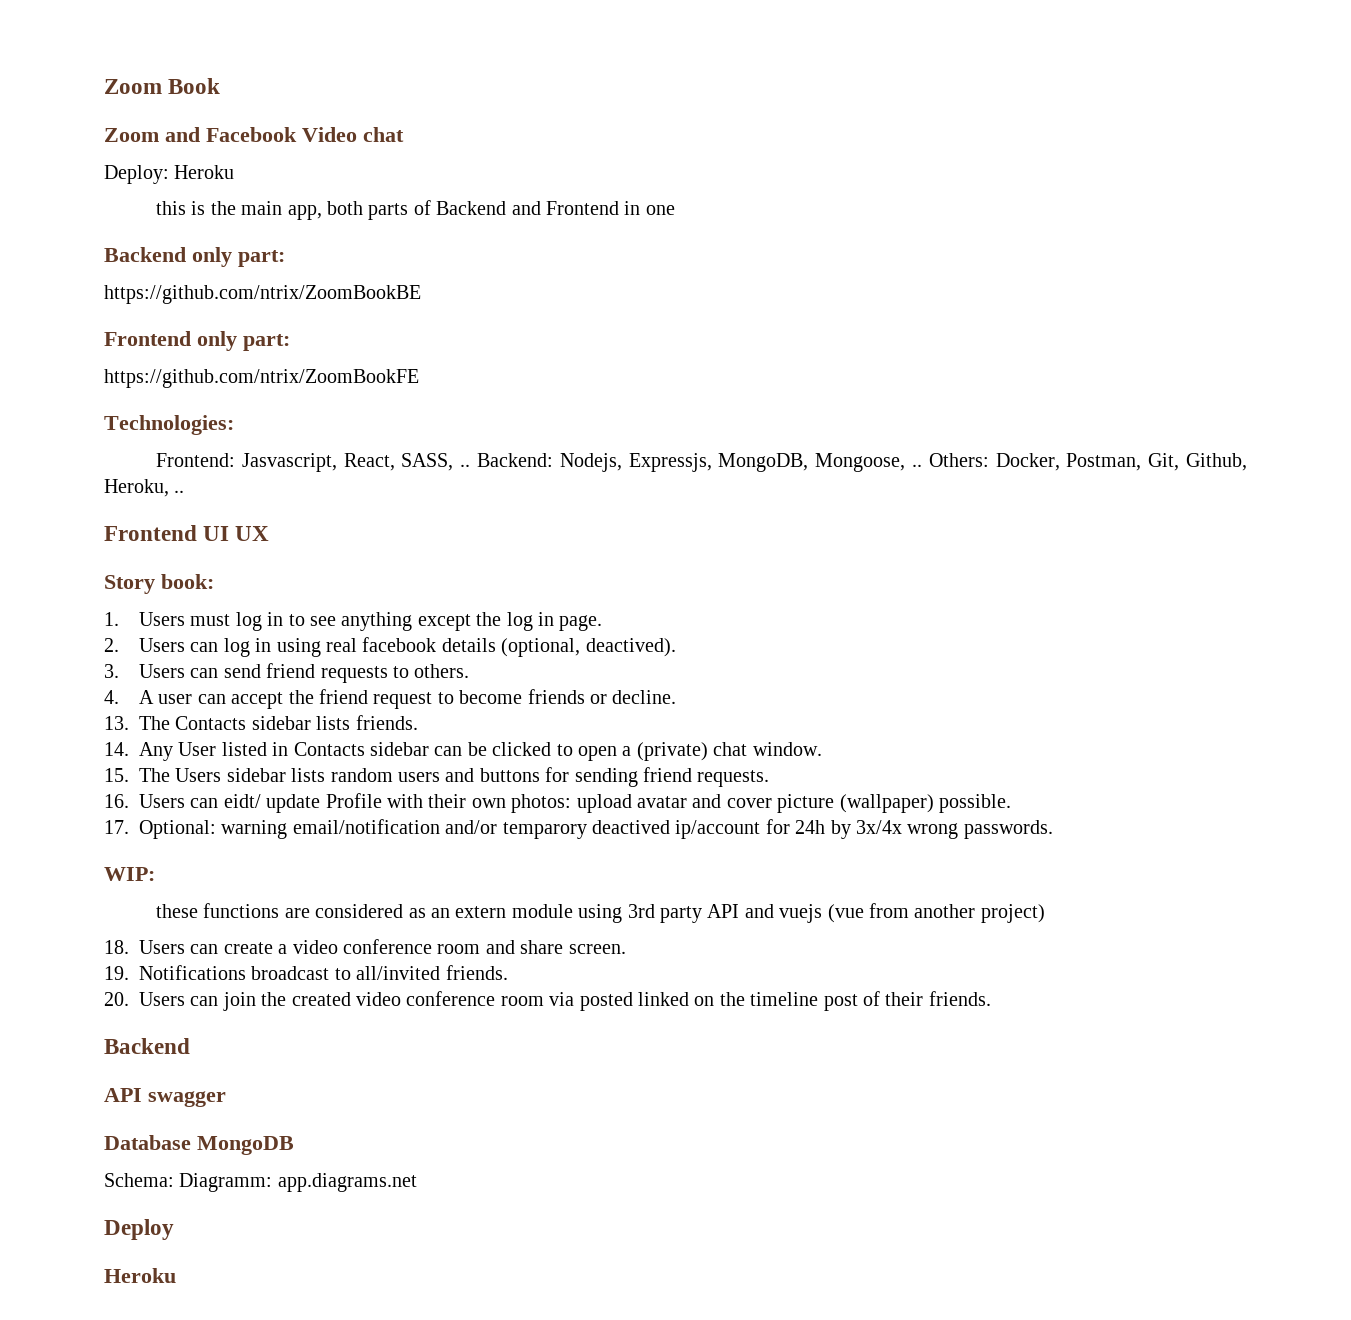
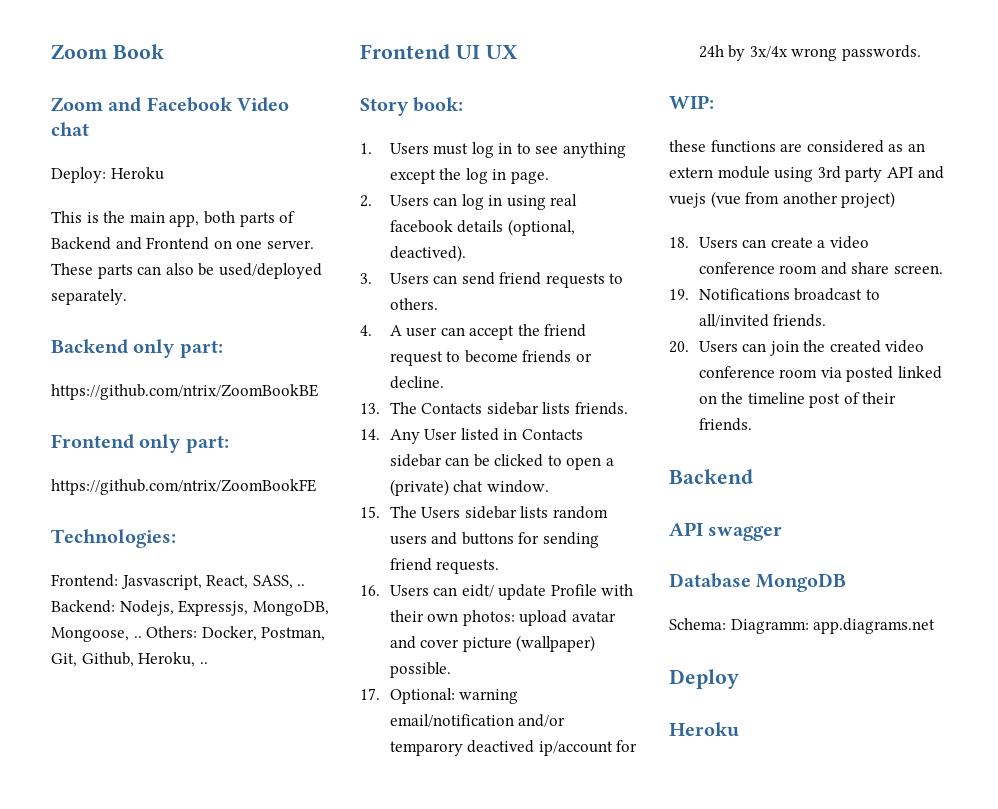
- this is the main app, both parts of Backend and Frontend in one
+ This is the main app, both parts of Backend and Frontend on one server. These parts can also be used/deployed separately.

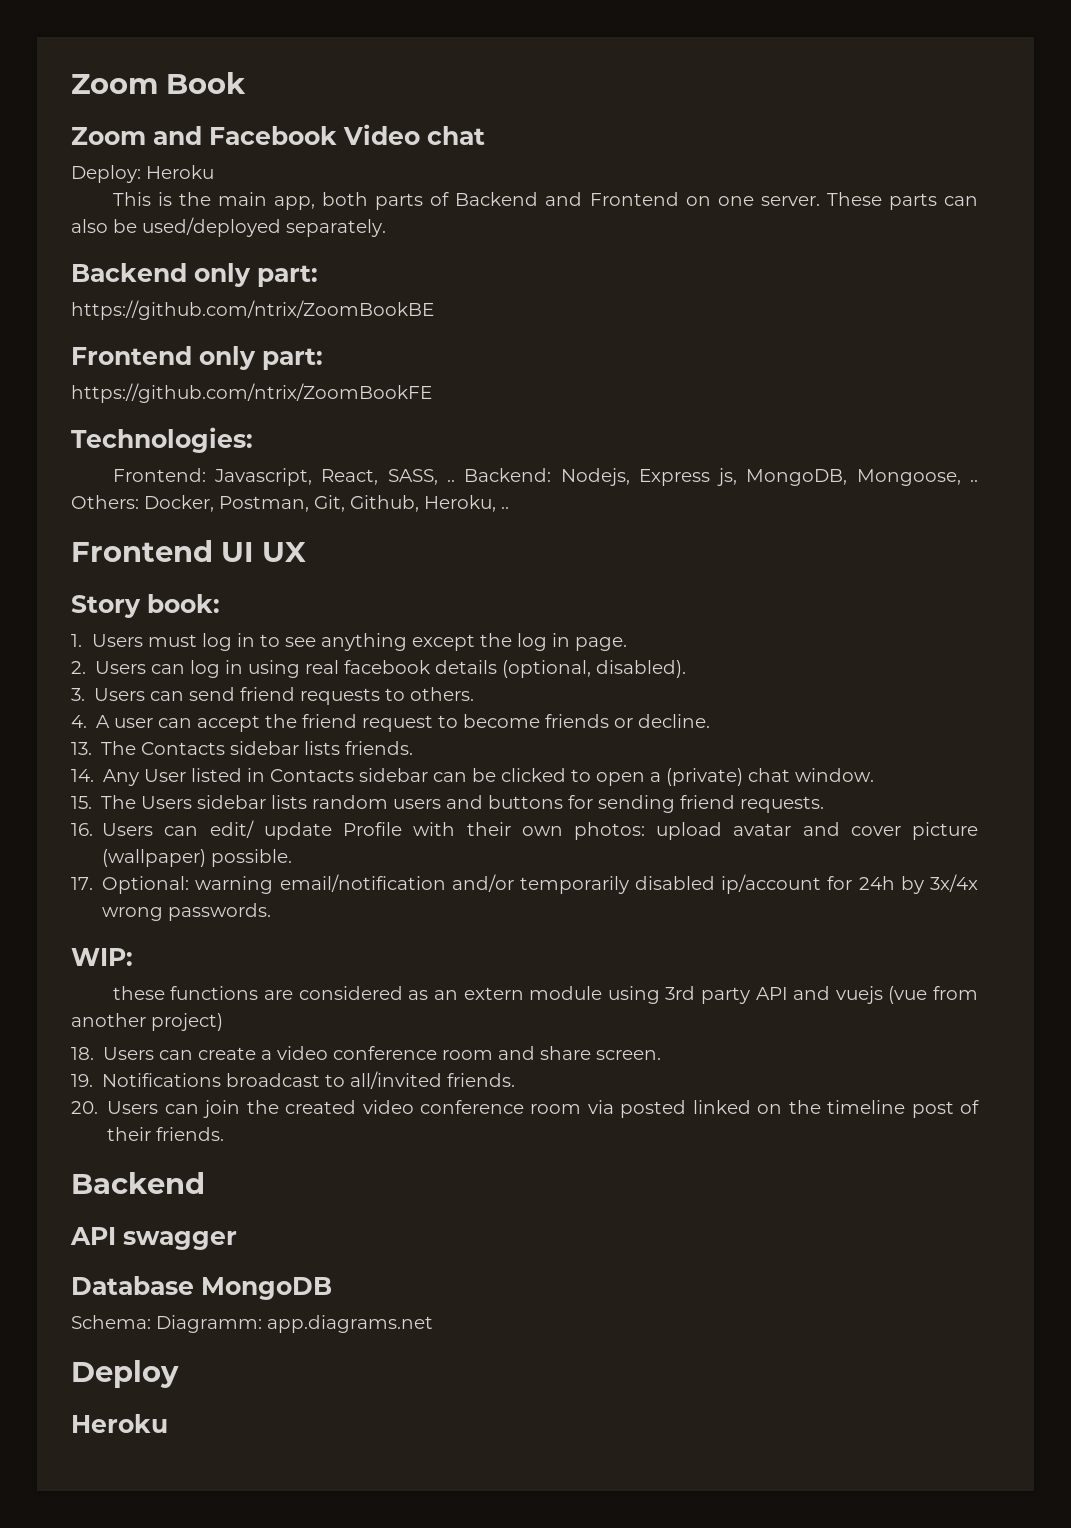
- Frontend: Jasvascript, React, SASS, ..
+ Frontend: Javascript, React, SASS, ..
- Backend: Nodejs, Expressjs, MongoDB, Mongoose, ..
+ Backend: Nodejs, Express js, MongoDB, Mongoose, ..
- 2. Users can log in using real facebook details (optional, deactived).
+ 2. Users can log in using real facebook details (optional, disabled).
- 16. Users can eidt/ update Profile with their own photos: upload avatar and cover picture (wallpaper) possible.
+ 16. Users can edit/ update Profile with their own photos: upload avatar and cover picture (wallpaper) possible.
- 17. Optional: warning email/notification and/or temparory deactived ip/account for 24h by 3x/4x wrong passwords.
+ 17. Optional: warning email/notification and/or temporarily disabled ip/account for 24h by 3x/4x wrong passwords.

